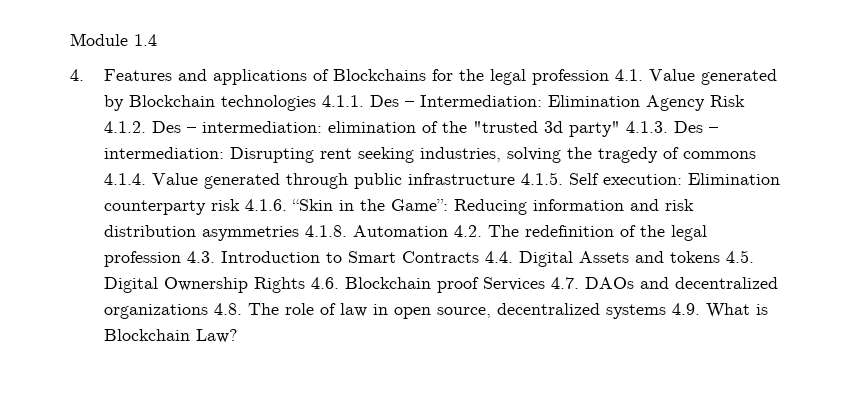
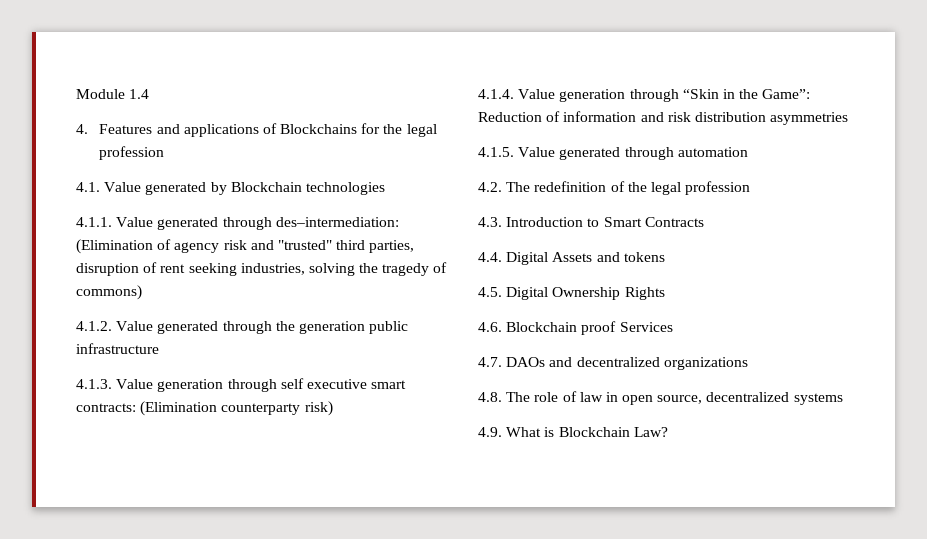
- 4. Features and applications of Blockchains for the legal profession 4.1. Value generated by Blockchain technologies 4.1.1. Des – Intermediation: Elimination Agency Risk 4.1.2. Des – intermediation: elimination of the "trusted 3d party" 4.1.3. Des – intermediation: Disrupting rent seeking industries, solving the tragedy of commons 4.1.4. Value generated through public infrastructure 4.1.5. Self execution: Elimination counterparty risk 4.1.6. “Skin in the Game”:
+ 4. Features and applications of Blockchains for the legal profession
+ 4.1. Value generated by Blockchain technologies
+ 4.1.1. Value generated through des–intermediation: (Elimination of agency risk and "trusted" third parties, disruption of rent seeking industries, solving the tragedy of commons)
+ 4.1.2. Value generated through the generation public infrastructure
+ 4.1.3. Value generation through self executive smart contracts: (Elimination counterparty risk)
+ 4.1.4. Value generation through “Skin in the Game”:
- Reducing information and risk distribution asymmetries 4.1.8. Automation 4.2. The redefinition of the legal profession 4.3. Introduction to Smart Contracts 4.4. Digital Assets and tokens 4.5. Digital Ownership Rights 4.6. Blockchain proof Services 4.7. DAOs and decentralized organizations 4.8. The role of law in open source, decentralized systems 4.9. What is Blockchain Law?
+ Reduction of information and risk distribution asymmetries
+ 4.1.5. Value generated through automation
+ 4.2. The redefinition of the legal profession
+ 4.3. Introduction to Smart Contracts
+ 4.4. Digital Assets and tokens
+ 4.5. Digital Ownership Rights
+ 4.6. Blockchain proof Services
+ 4.7. DAOs and decentralized organizations
+ 4.8. The role of law in open source, decentralized systems
+ 4.9. What is Blockchain Law?

